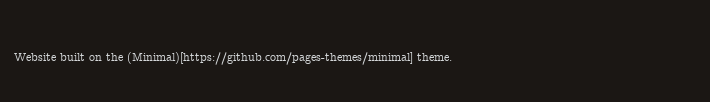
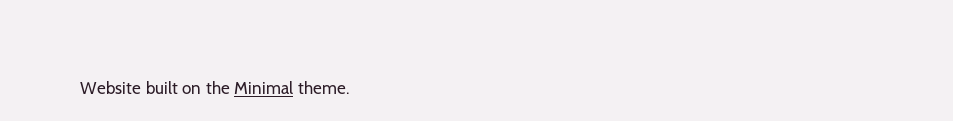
- Website built on the (Minimal)[https://github.com/pages-themes/minimal] theme.
+ Website built on the Minimal theme.

